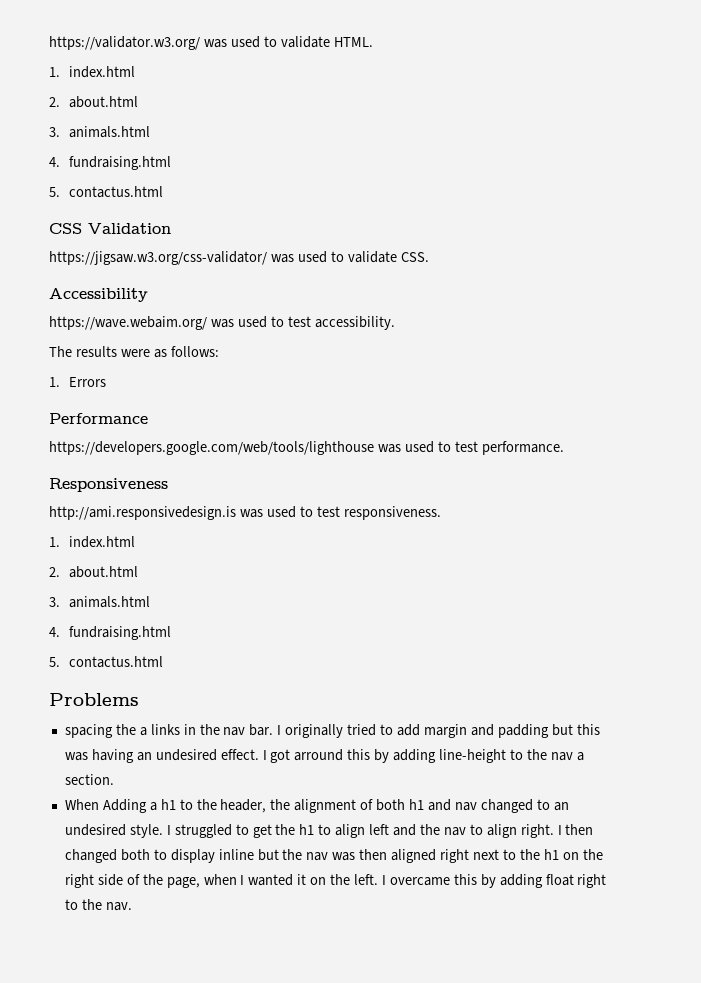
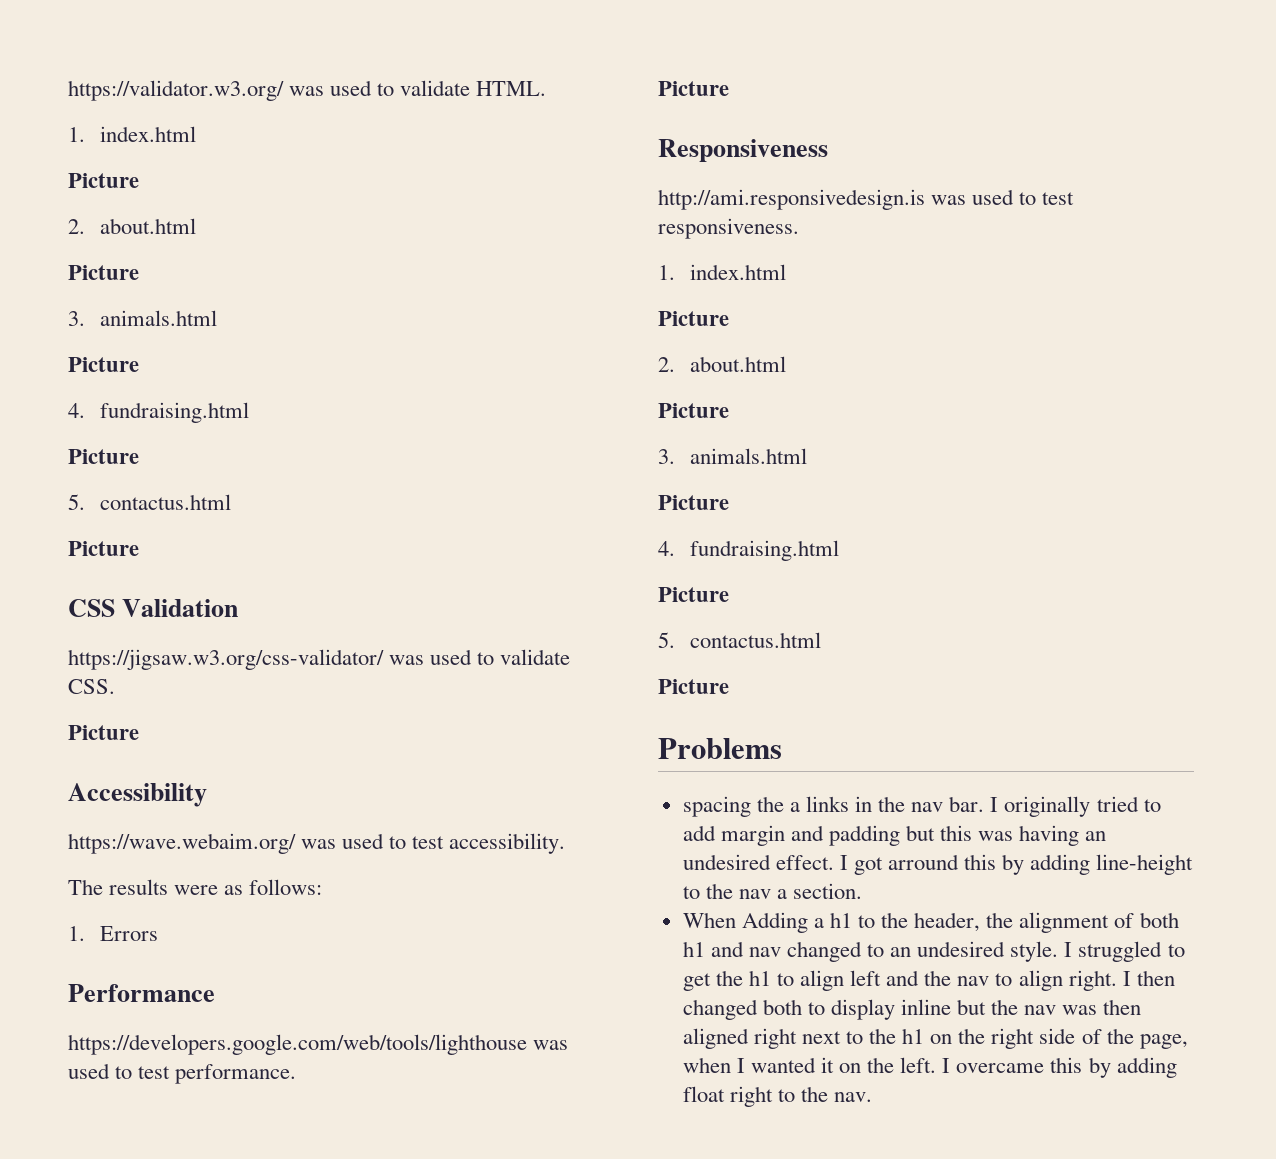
  https://validator.w3.org/ was used to validate HTML.
  1. index.html
+ Picture
  2. about.html
+ Picture
  3. animals.html
+ Picture
  4. fundraising.html
+ Picture
  5. contactus.html
+ Picture
  https://jigsaw.w3.org/css-validator/ was used to validate CSS.
+ Picture
  https://developers.google.com/web/tools/lighthouse was used to test performance.
+ Picture
  http://ami.responsivedesign.is was used to test responsiveness.
  1. index.html
+ Picture
  2. about.html
+ Picture
  3. animals.html
+ Picture
  4. fundraising.html
+ Picture
  5. contactus.html
+ Picture

